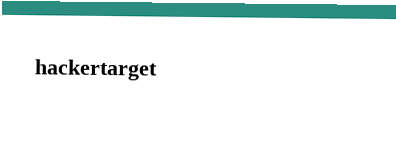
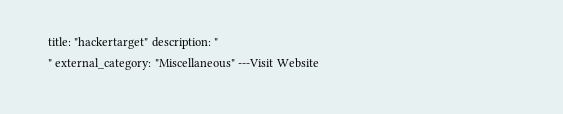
- hackertarget
+ title: "hackertarget" description: "
+ " external_category: "Miscellaneous" ---Visit Website

